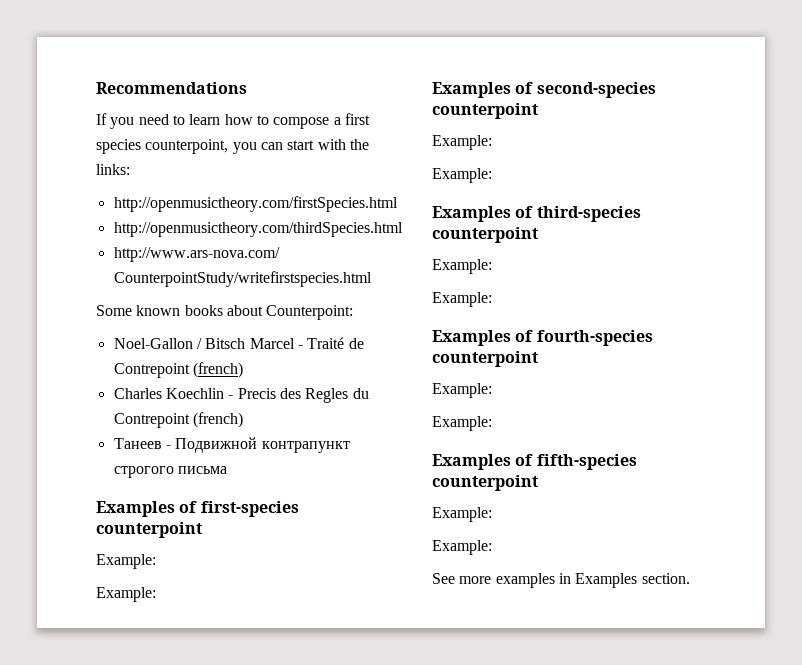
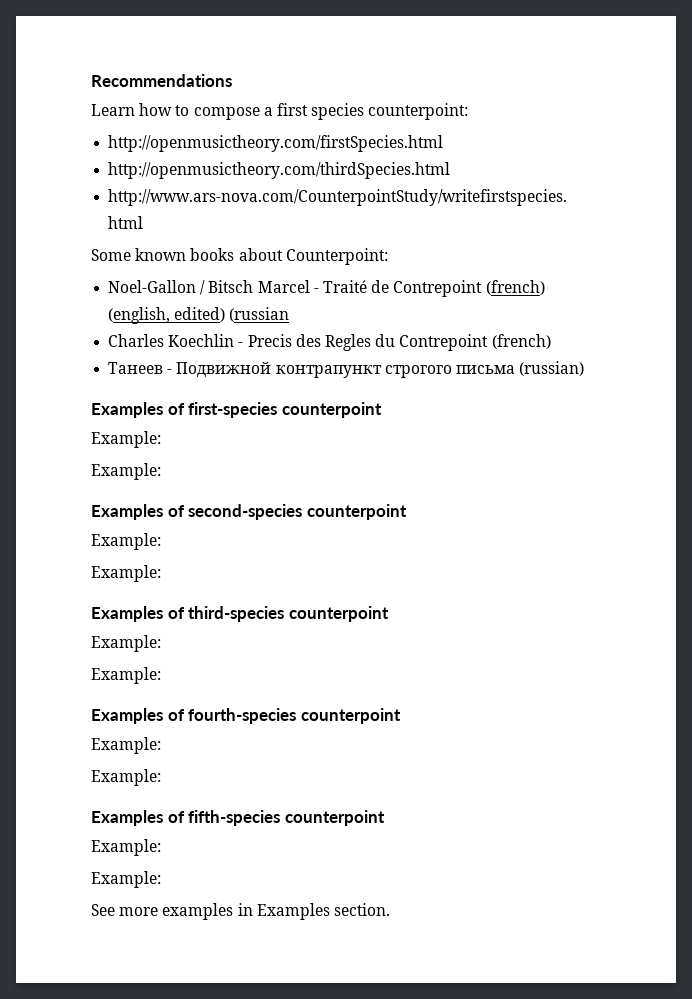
- If you need to learn how to compose a first species counterpoint, you can start with the links:
+ Learn how to compose a first species counterpoint:
- Noel-Gallon / Bitsch Marcel - Traité de Contrepoint (french)
+ Noel-Gallon / Bitsch Marcel - Traité de Contrepoint (french) (english, edited) (russian
- Танеев - Подвижной контрапункт строгого письма
+ Танеев - Подвижной контрапункт строгого письма (russian)

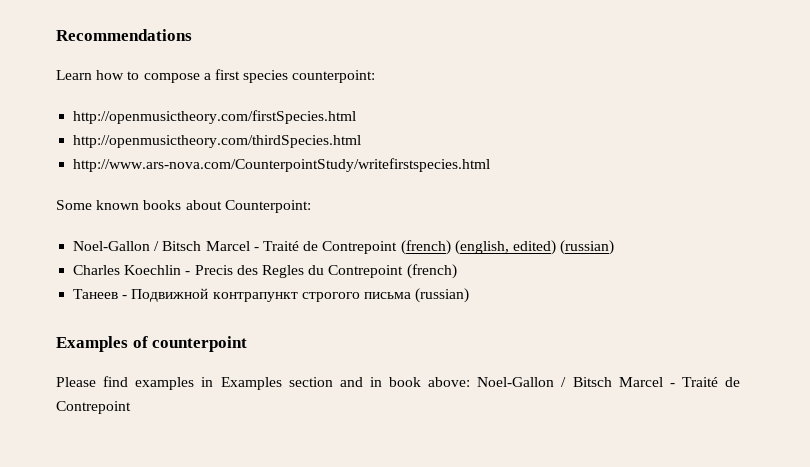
- Noel-Gallon / Bitsch Marcel - Traité de Contrepoint (french) (english, edited) (russian
+ Noel-Gallon / Bitsch Marcel - Traité de Contrepoint (french) (english, edited) (russian)
- Examples of first-species counterpoint
- Example:
- Example:
- Examples of second-species counterpoint
- Example:
- Example:
- Examples of third-species counterpoint
- Example:
- Example:
- Examples of fourth-species counterpoint
- Example:
- Example:
- Examples of fifth-species counterpoint
- Example:
- Example:
- See more examples in Examples section.
+ Examples of counterpoint
+ Please find examples in Examples section and in book above: Noel-Gallon / Bitsch Marcel - Traité de Contrepoint

